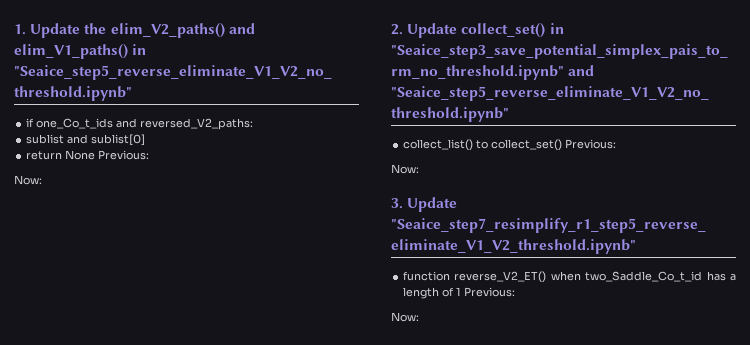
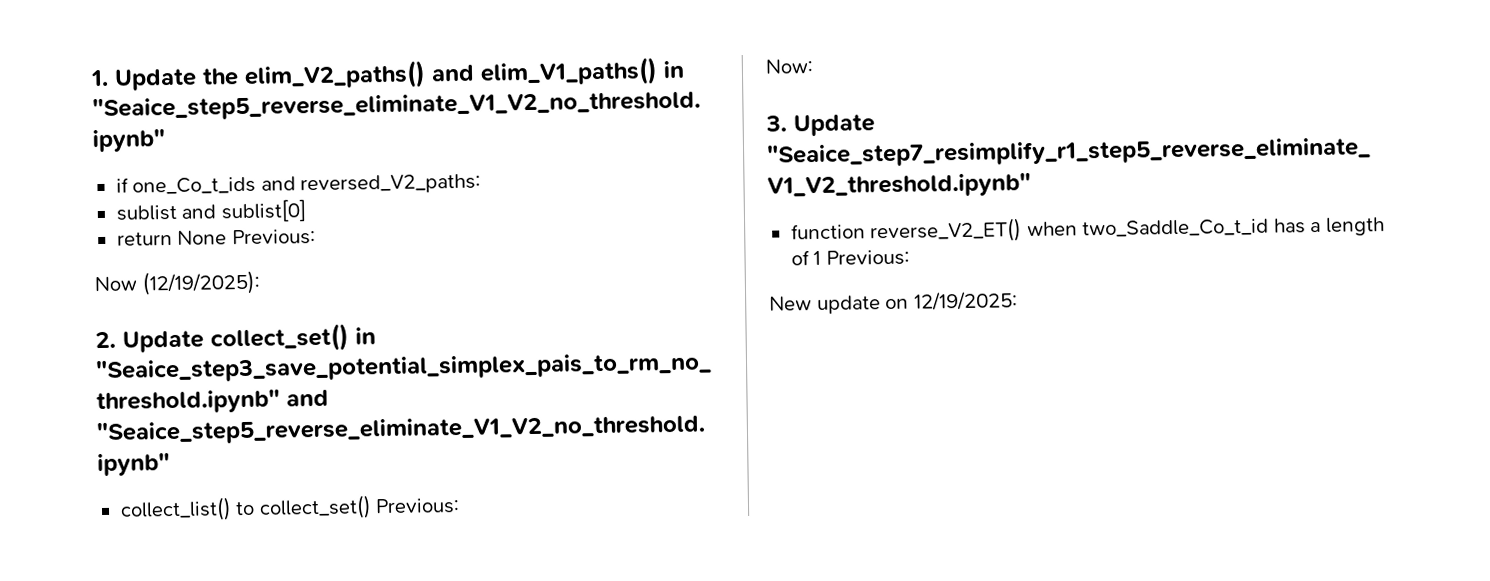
  return None Previous:
- Now:
+ Now (12/19/2025):
  function reverse_V2_ET() when two_Saddle_Co_t_id has a length of 1 Previous:
- Now:
+ New update on 12/19/2025:

